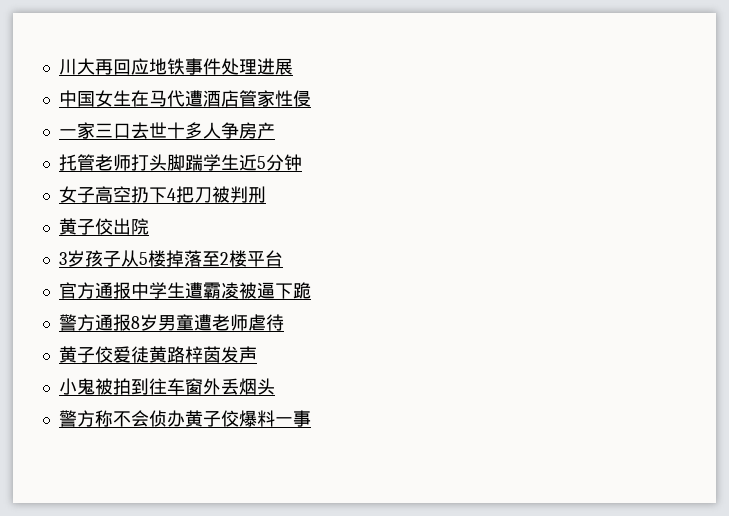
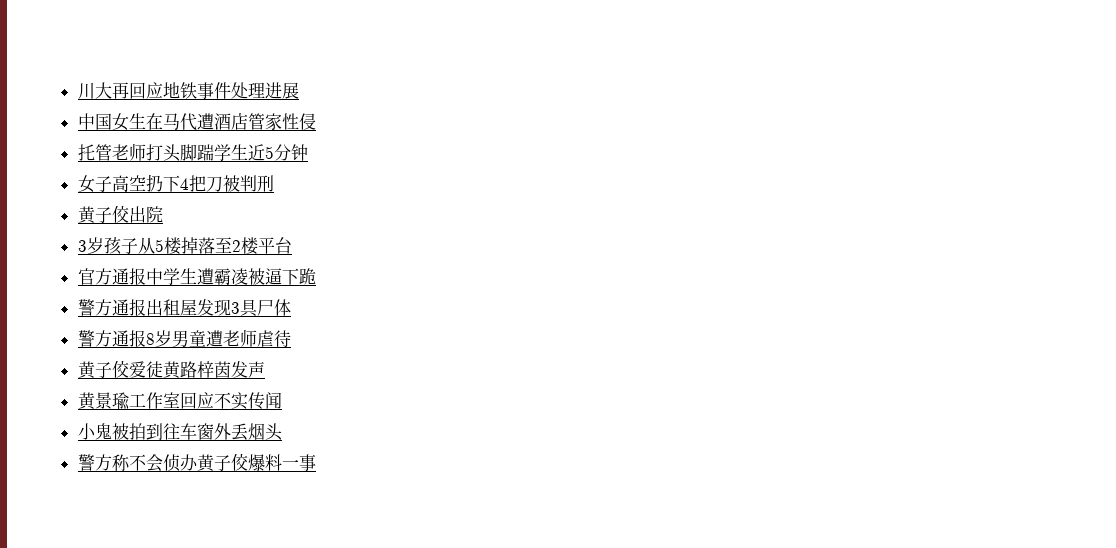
- 一家三口去世十多人争房产
+ 警方通报出租屋发现3具尸体
+ 黄景瑜工作室回应不实传闻

